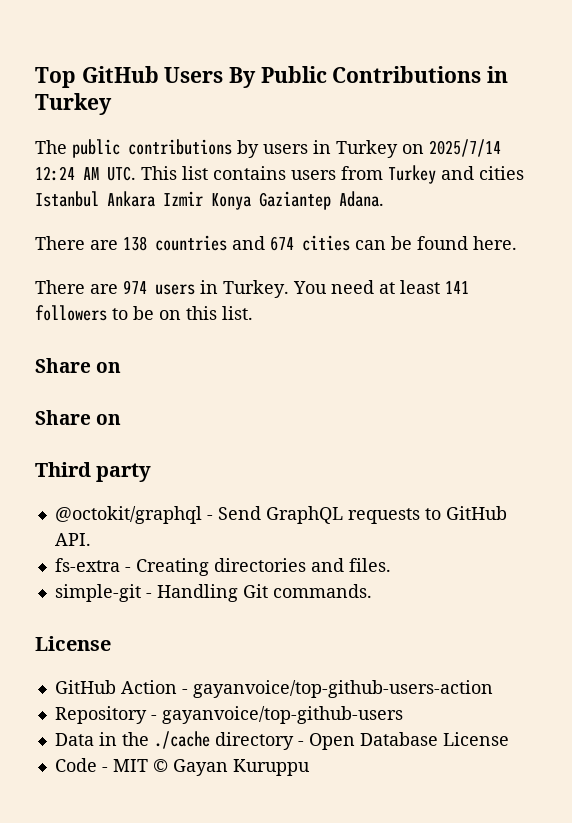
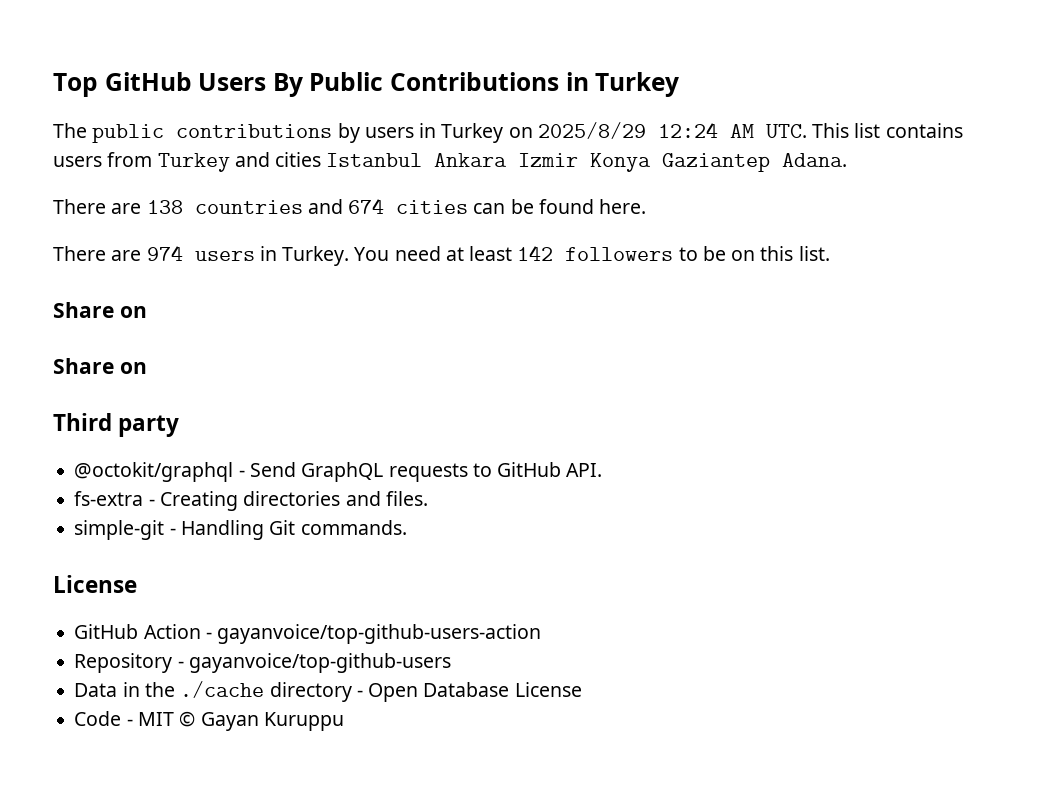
- The public contributions by users in Turkey on 2025/7/14 12:24 AM UTC. This list contains users from Turkey and cities Istanbul Ankara Izmir Konya Gaziantep Adana.
+ The public contributions by users in Turkey on 2025/8/29 12:24 AM UTC. This list contains users from Turkey and cities Istanbul Ankara Izmir Konya Gaziantep Adana.
- You need at least 141 followers to be on this list.
+ You need at least 142 followers to be on this list.

